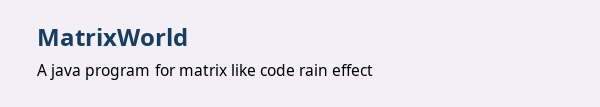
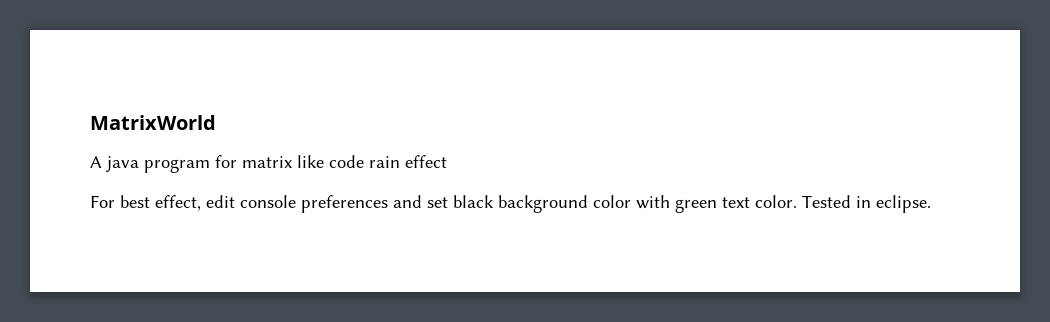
+ For best effect, edit console preferences and set black background color with green text color. Tested in eclipse.

